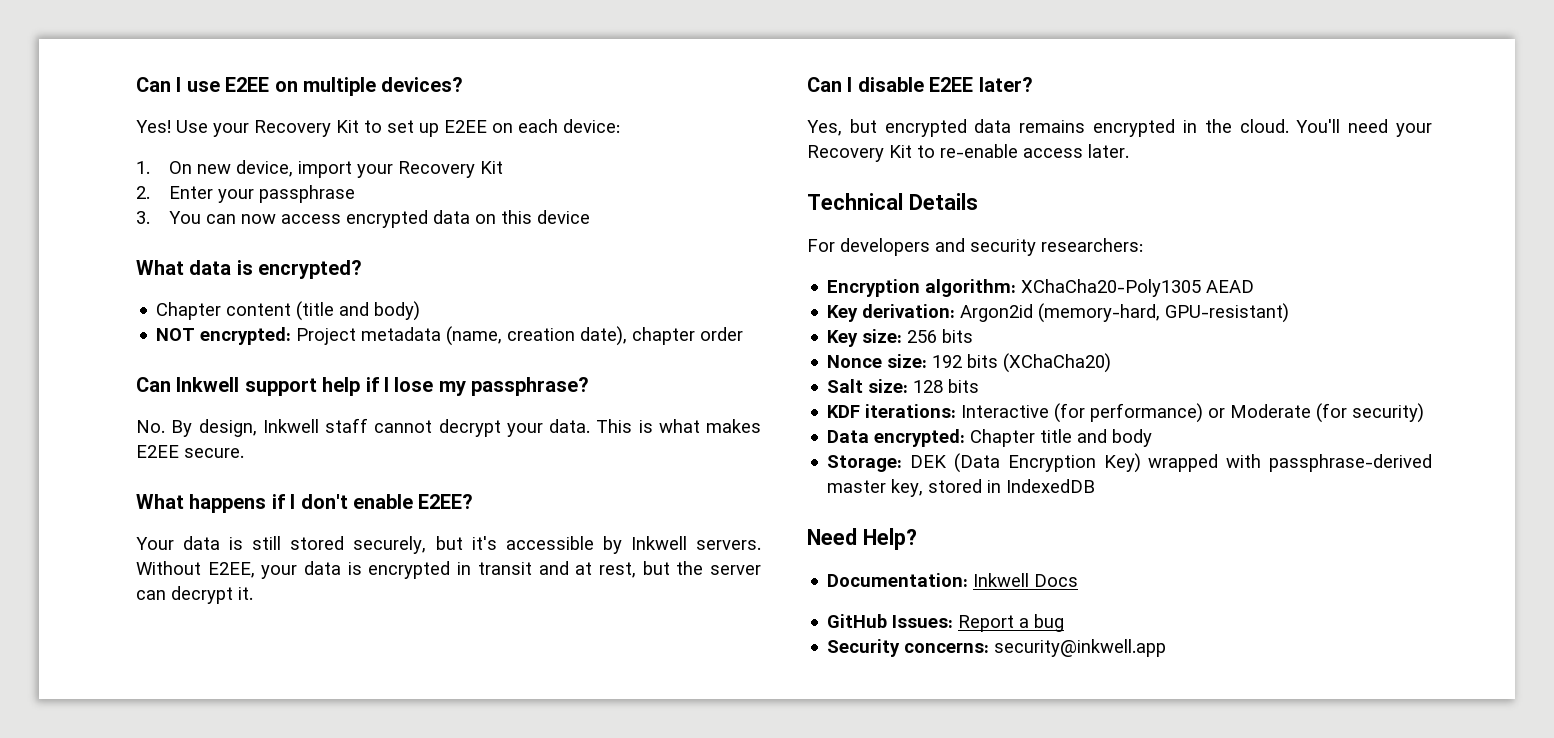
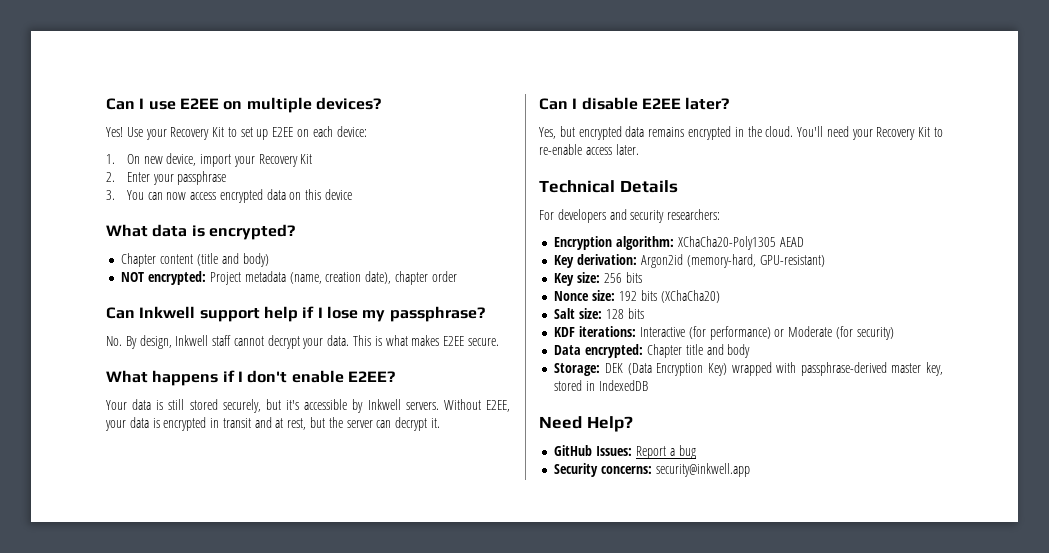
- Documentation: Inkwell Docs

